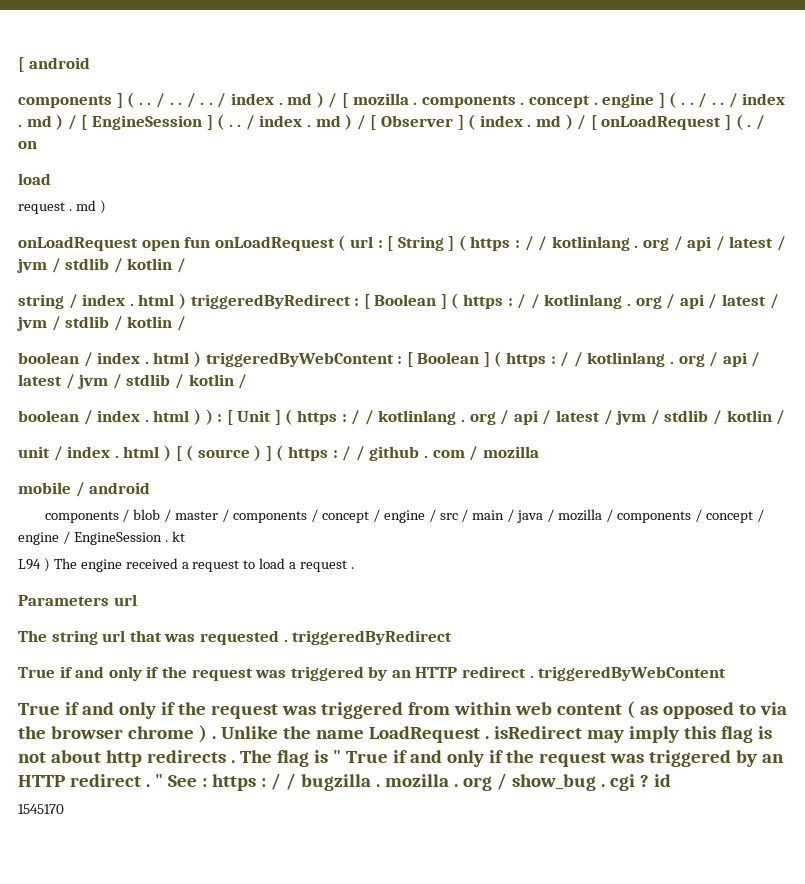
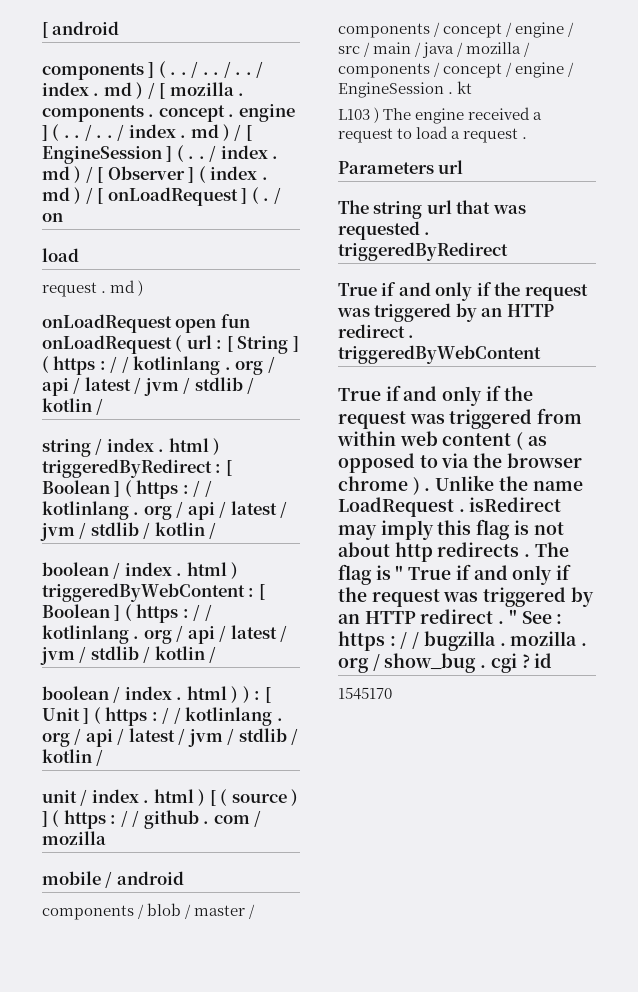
- L94 ) The engine received a request to load a request .
+ L103 ) The engine received a request to load a request .

